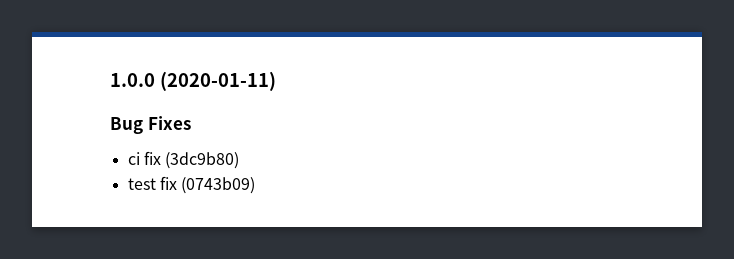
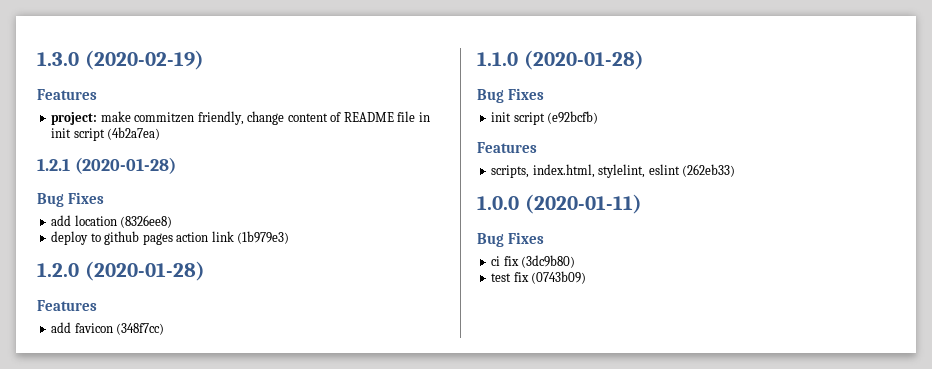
+ 1.3.0 (2020-02-19)
+ Features
+ project: make commitzen friendly, change content of README file in init script (4b2a7ea)
+ 1.2.1 (2020-01-28)
+ Bug Fixes
+ add location (8326ee8)
+ deploy to github pages action link (1b979e3)
+ 1.2.0 (2020-01-28)
+ Features
+ add favicon (348f7cc)
+ 1.1.0 (2020-01-28)
+ Bug Fixes
+ init script (e92bcfb)
+ Features
+ scripts, index.html, stylelint, eslint (262eb33)

